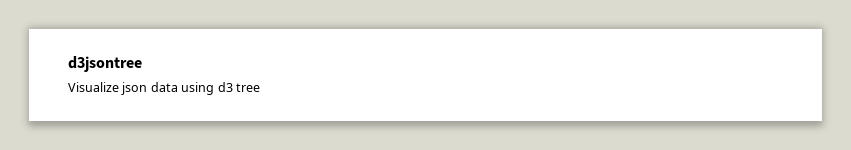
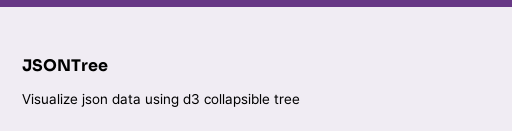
- d3jsontree
+ JSONTree
- Visualize json data using d3 tree
+ Visualize json data using d3 collapsible tree

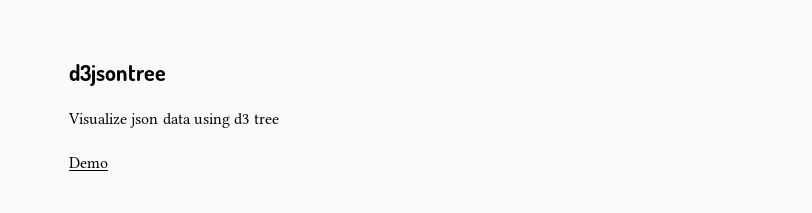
- JSONTree
+ d3jsontree
- Visualize json data using d3 collapsible tree
+ Visualize json data using d3 tree
+ Demo

